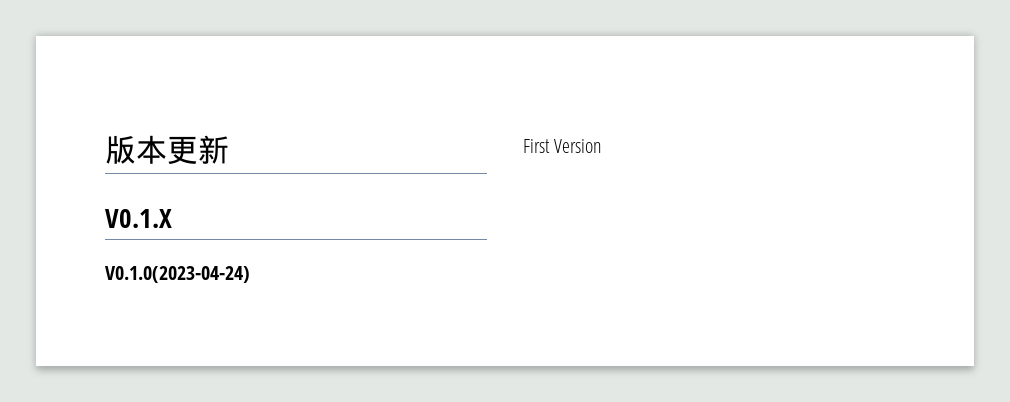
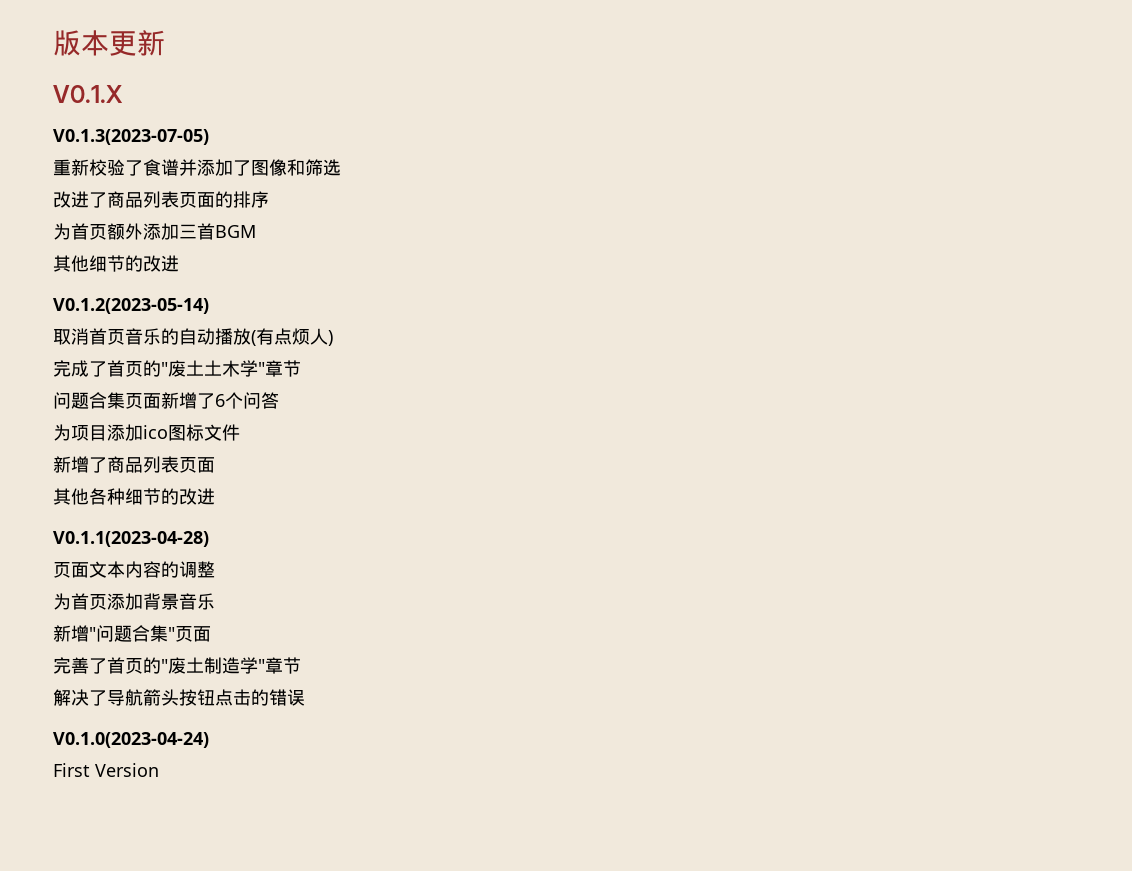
+ V0.1.3(2023-07-05)
+ 重新校验了食谱并添加了图像和筛选
+ 改进了商品列表页面的排序
+ 为首页额外添加三首BGM
+ 其他细节的改进
+ V0.1.2(2023-05-14)
+ 取消首页音乐的自动播放(有点烦人)
+ 完成了首页的"废土土木学"章节
+ 问题合集页面新增了6个问答
+ 为项目添加ico图标文件
+ 新增了商品列表页面
+ 其他各种细节的改进
+ V0.1.1(2023-04-28)
+ 页面文本内容的调整
+ 为首页添加背景音乐
+ 新增"问题合集"页面
+ 完善了首页的"废土制造学"章节
+ 解决了导航箭头按钮点击的错误

